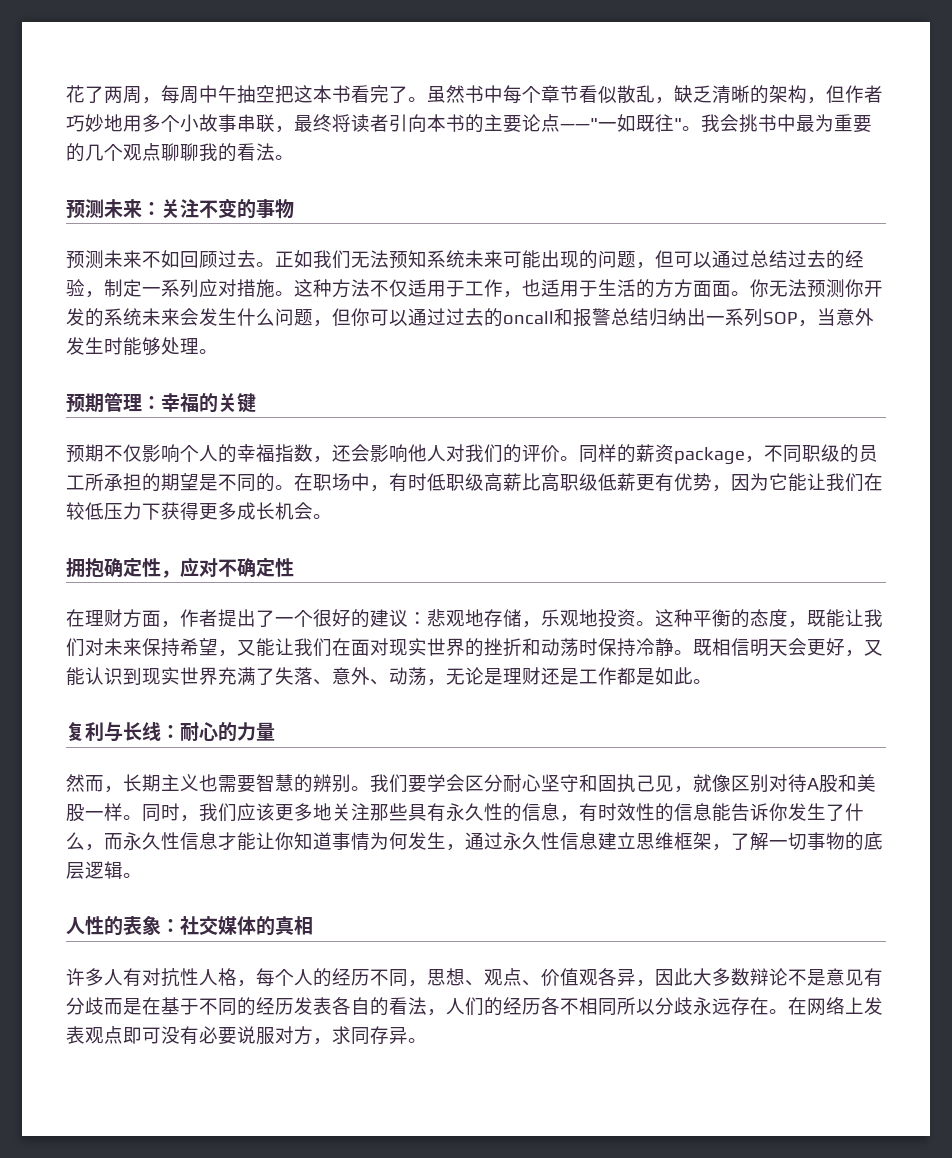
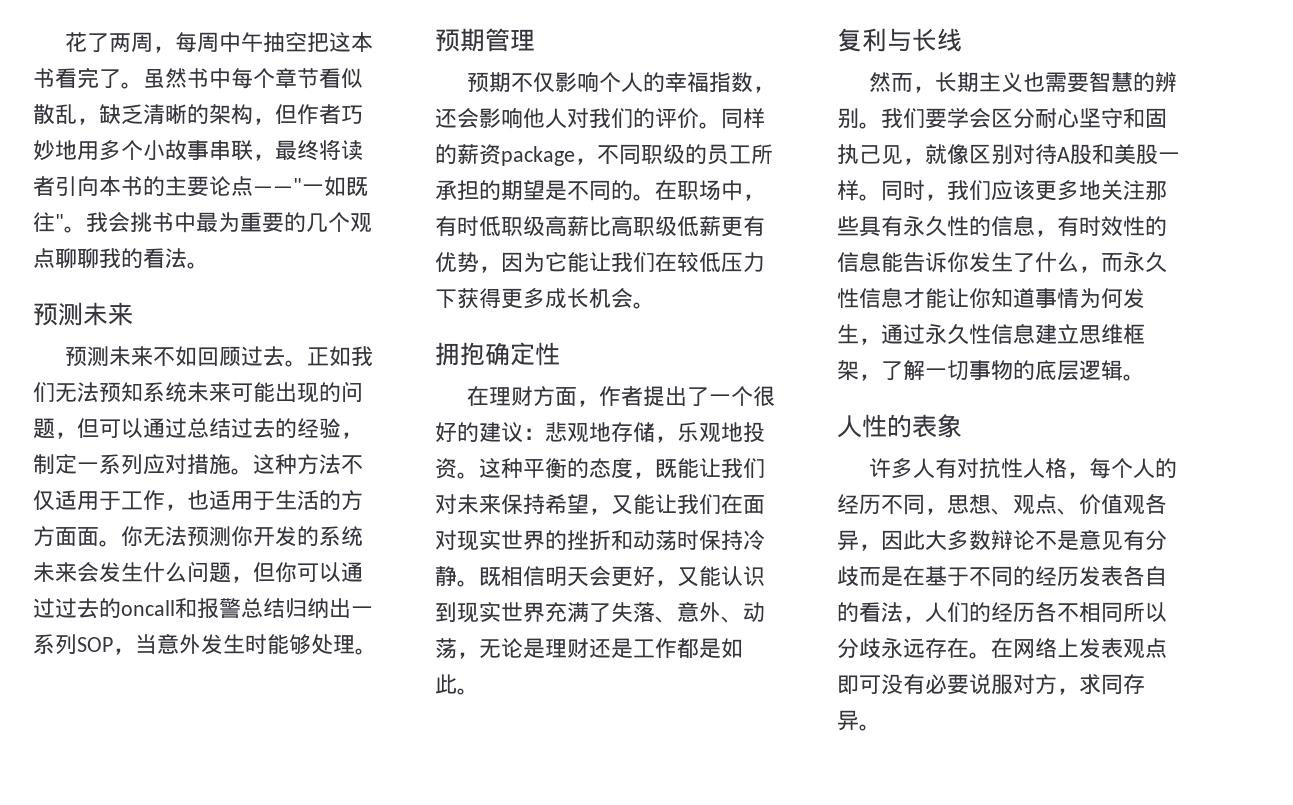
  我会挑书中最为重要的几个观点聊聊我的看法。
- 预测未来：关注不变的事物
+ 预测未来
- 预期管理：幸福的关键
+ 预期管理
- 拥抱确定性，应对不确定性
+ 拥抱确定性
- 复利与长线：耐心的力量
+ 复利与长线
- 人性的表象：社交媒体的真相
+ 人性的表象

